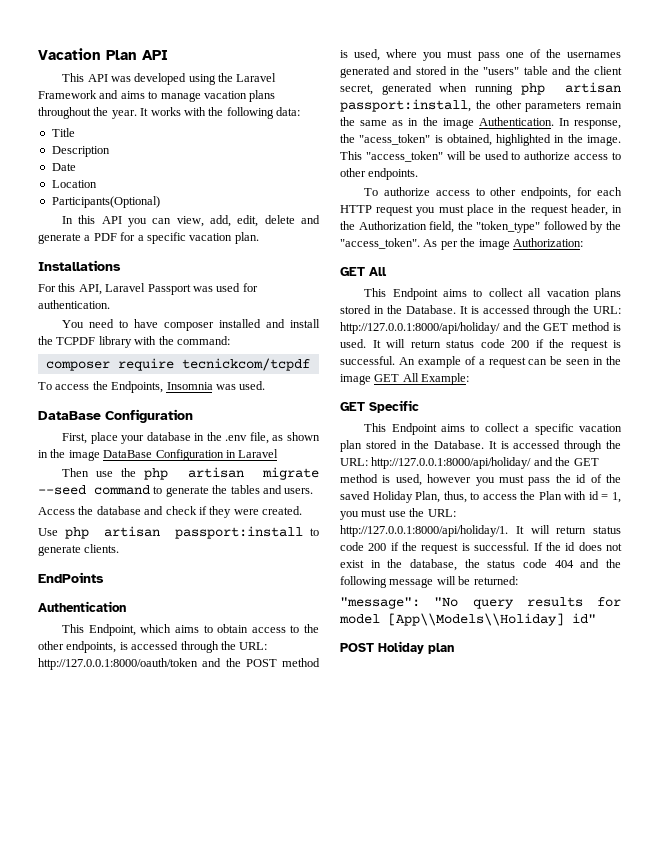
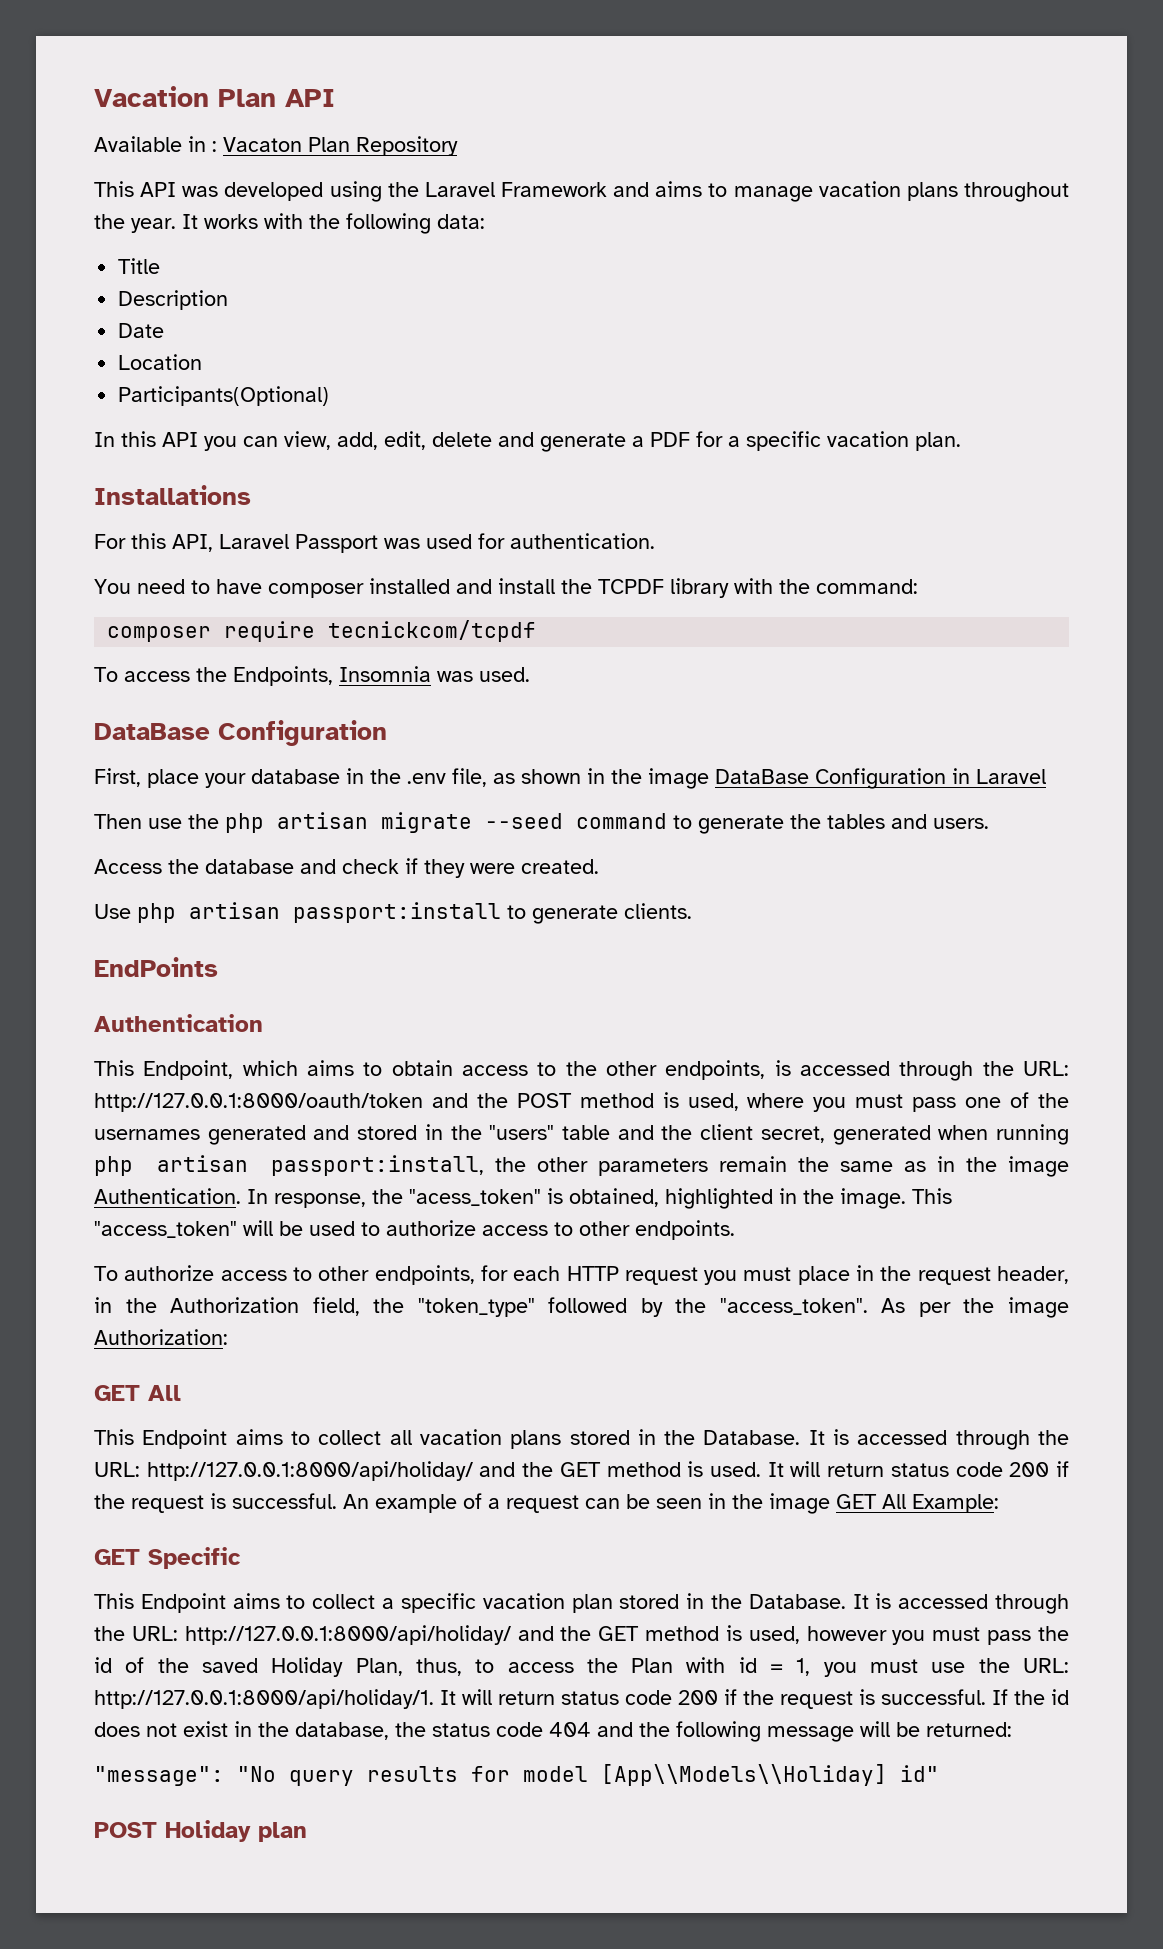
+ Available in : Vacaton Plan Repository

